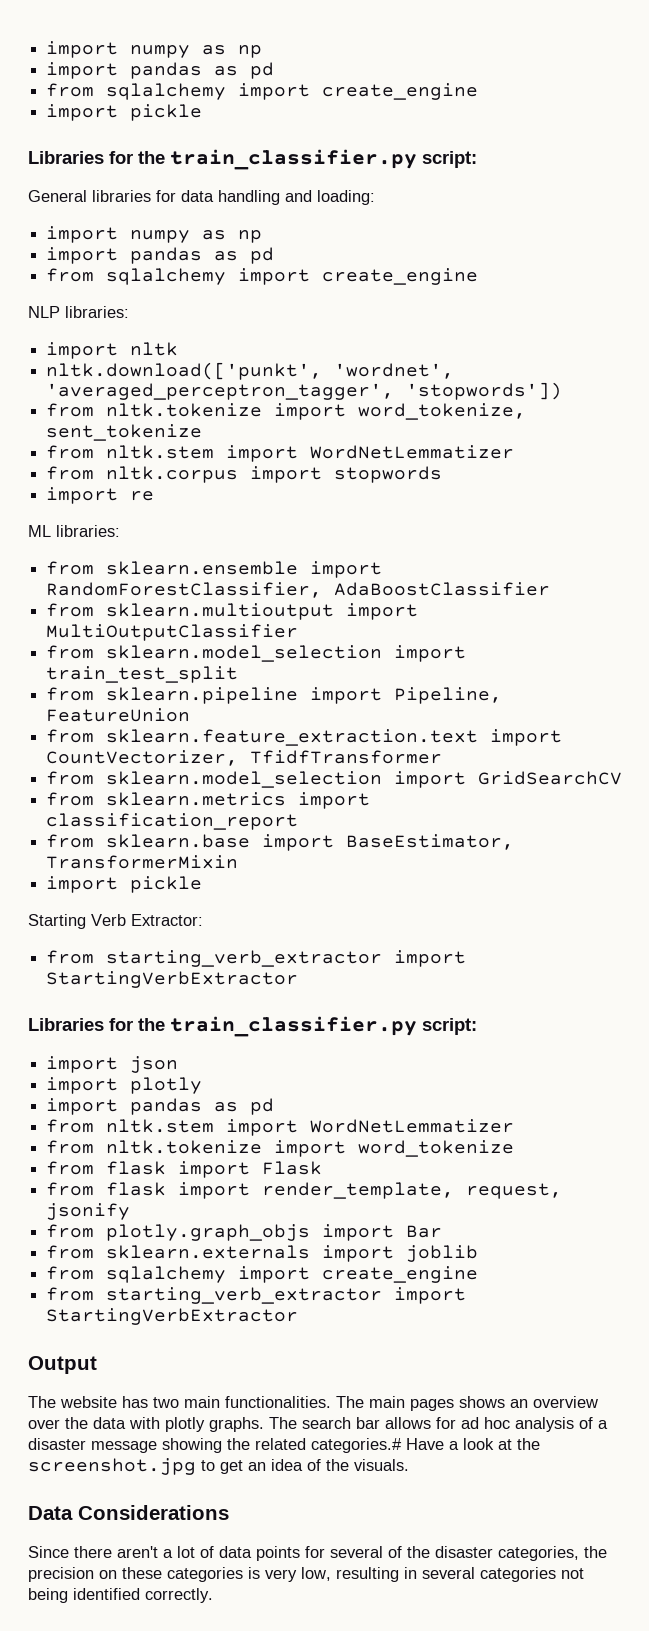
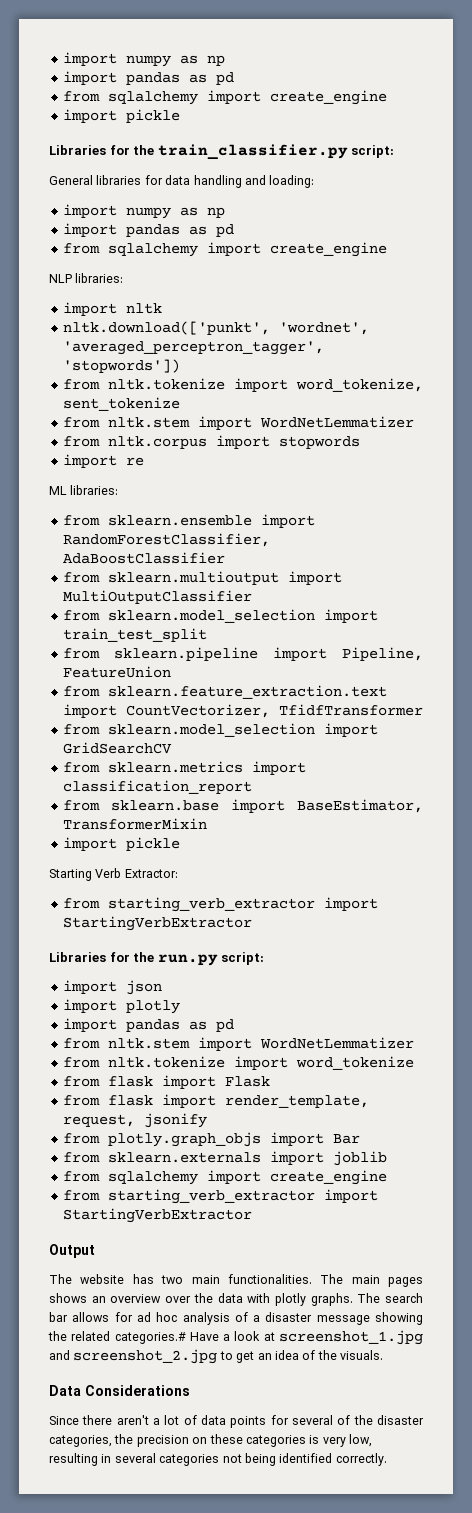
  Starting Verb Extractor:
  from starting_verb_extractor import StartingVerbExtractor
- Libraries for the train_classifier.py script:
+ Libraries for the run.py script:
- The search bar allows for ad hoc analysis of a disaster message showing the related categories.# Have a look at the screenshot.jpg to get an idea of the visuals.
+ The search bar allows for ad hoc analysis of a disaster message showing the related categories.# Have a look at screenshot_1.jpg and screenshot_2.jpg to get an idea of the visuals.

